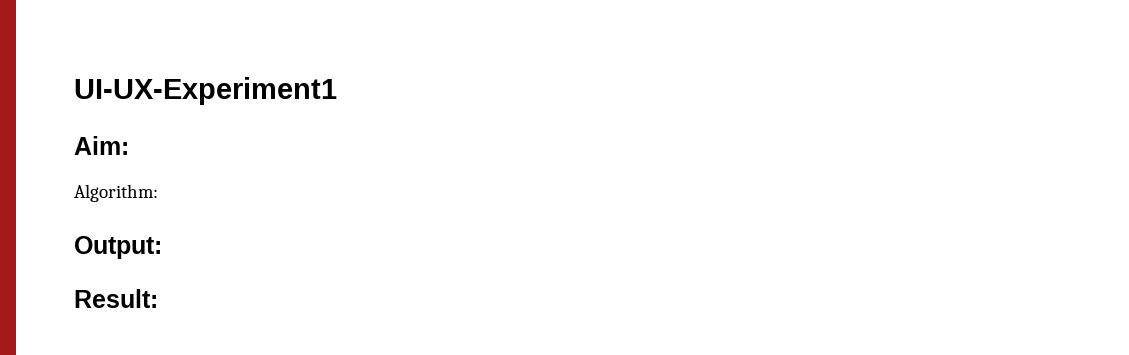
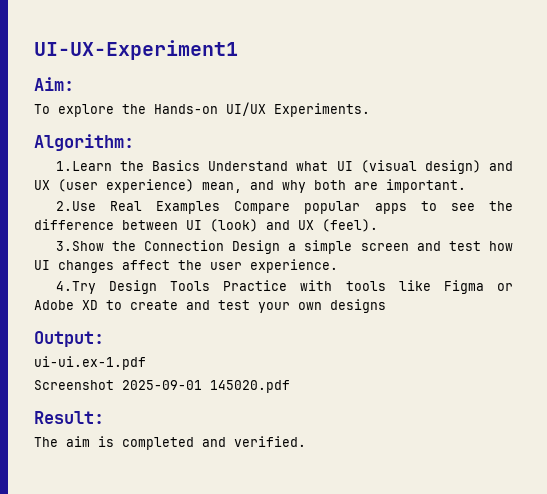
+ To explore the Hands-on UI/UX Experiments.
  Algorithm:
+ 1.Learn the Basics Understand what UI (visual design) and UX (user experience) mean, and why both are important.
+ 2.Use Real Examples Compare popular apps to see the difference between UI (look) and UX (feel).
+ 3.Show the Connection Design a simple screen and test how UI changes affect the user experience.
+ 4.Try Design Tools Practice with tools like Figma or Adobe XD to create and test your own designs
  Output:
+ ui-ui.ex-1.pdf
+ Screenshot 2025-09-01 145020.pdf
  Result:
+ The aim is completed and verified.

